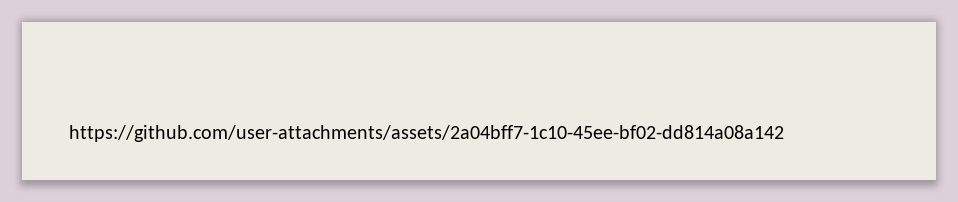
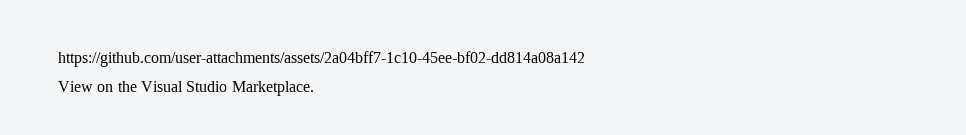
+ View on the Visual Studio Marketplace.

